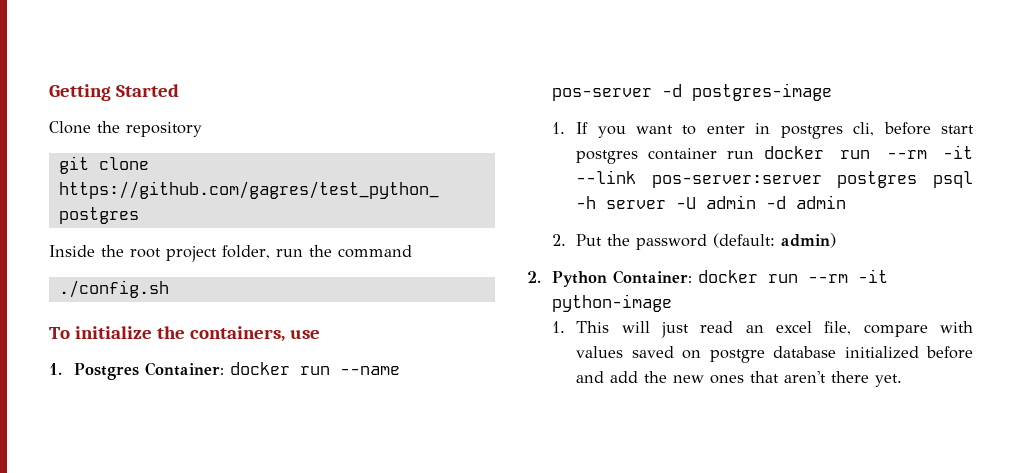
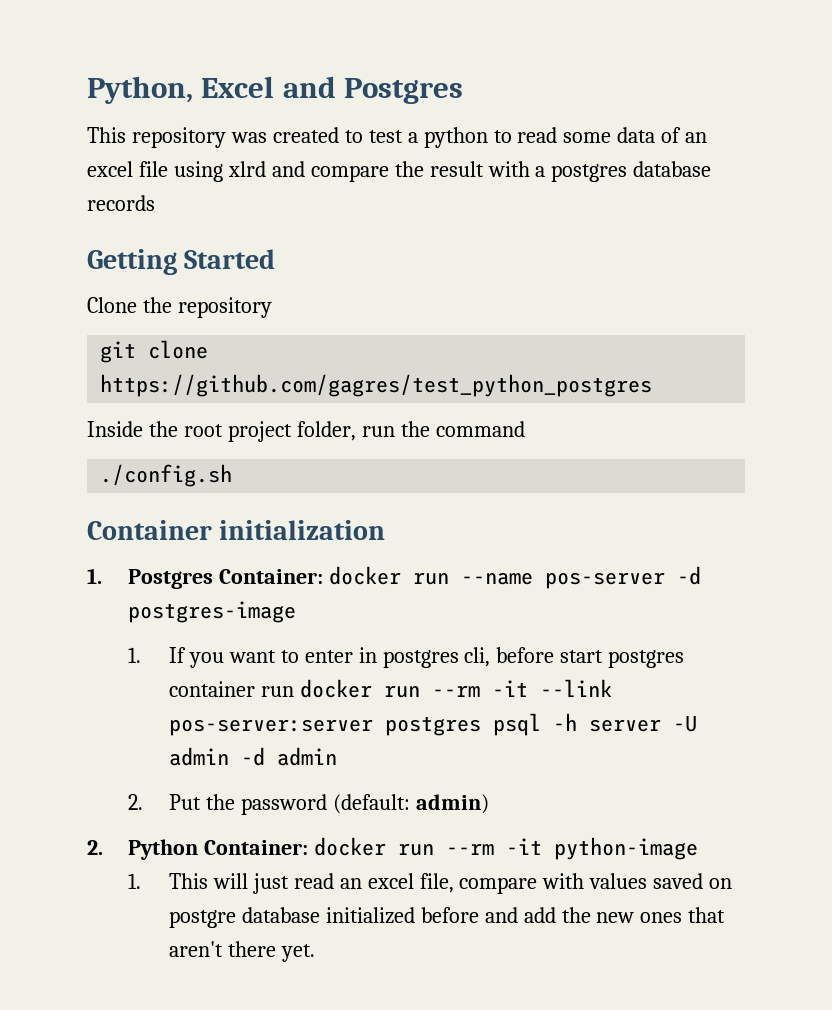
+ Python, Excel and Postgres
+ This repository was created to test a python to read some data of an excel file using xlrd and compare the result with a postgres database records
- To initialize the containers, use
+ Container initialization

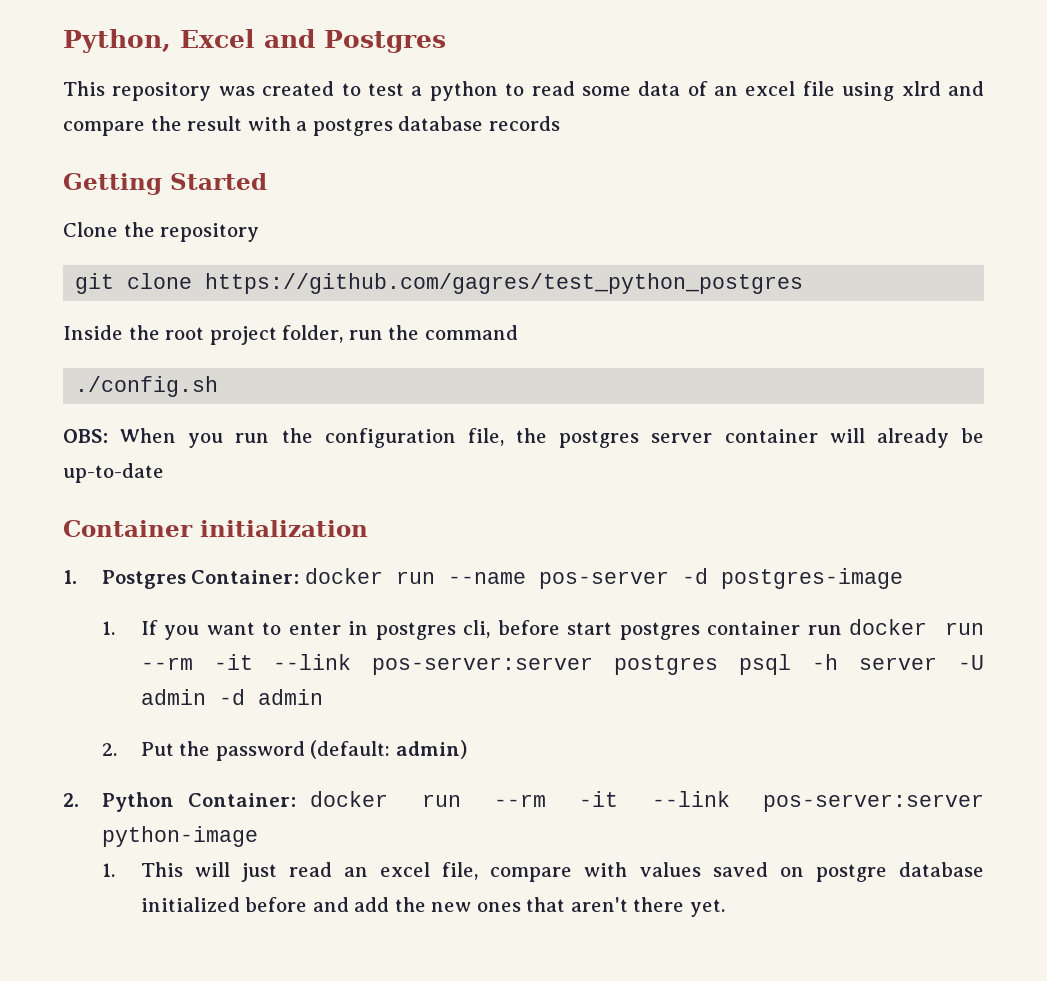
+ OBS: When you run the configuration file, the postgres server container will already be up-to-date
- 2. Python Container: docker run --rm -it python-image
+ 2. Python Container: docker run --rm -it --link pos-server:server python-image

